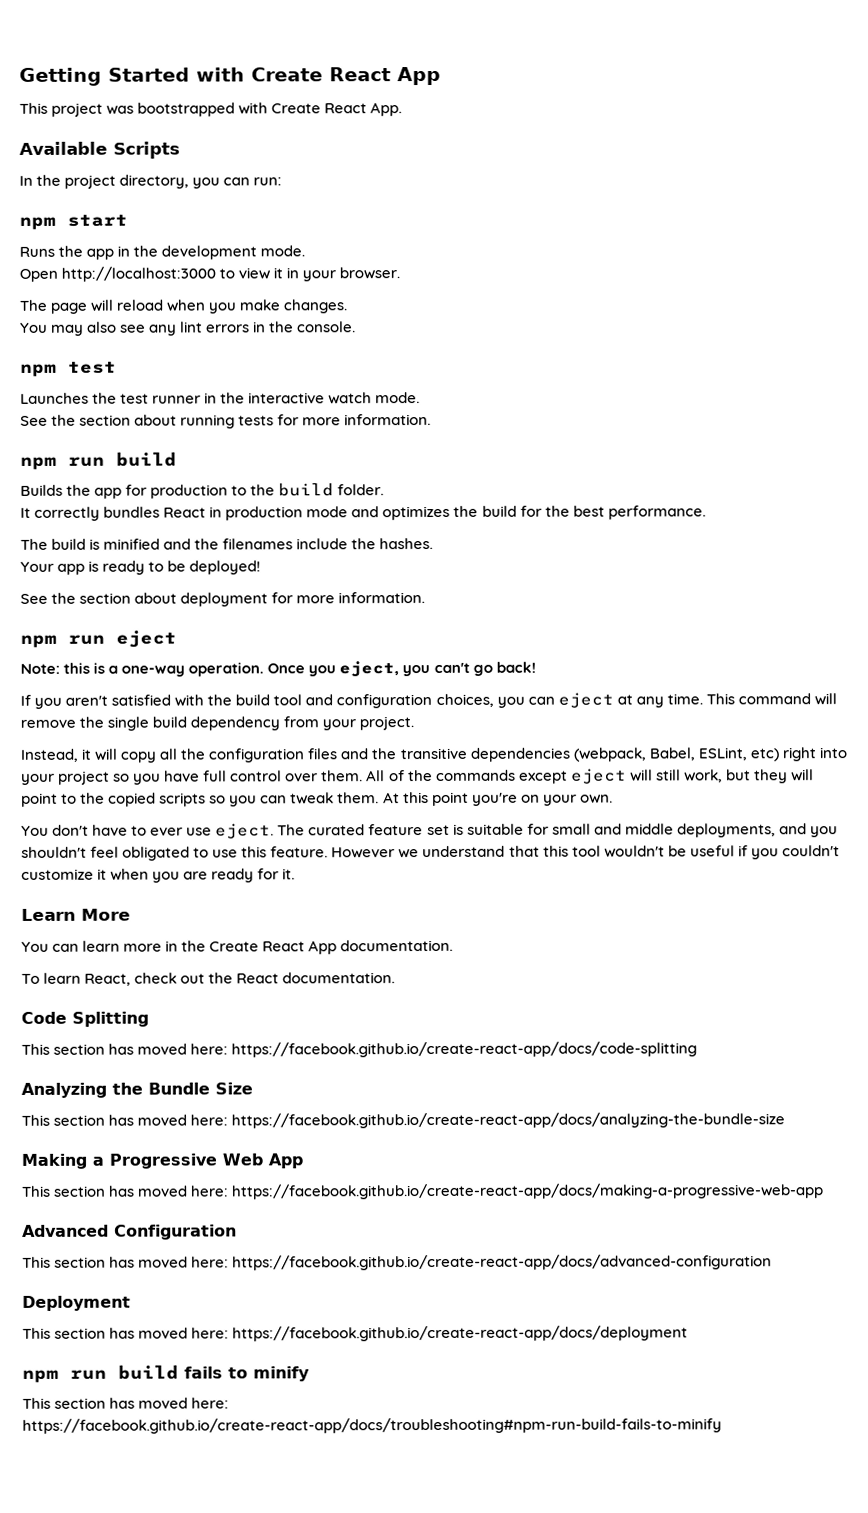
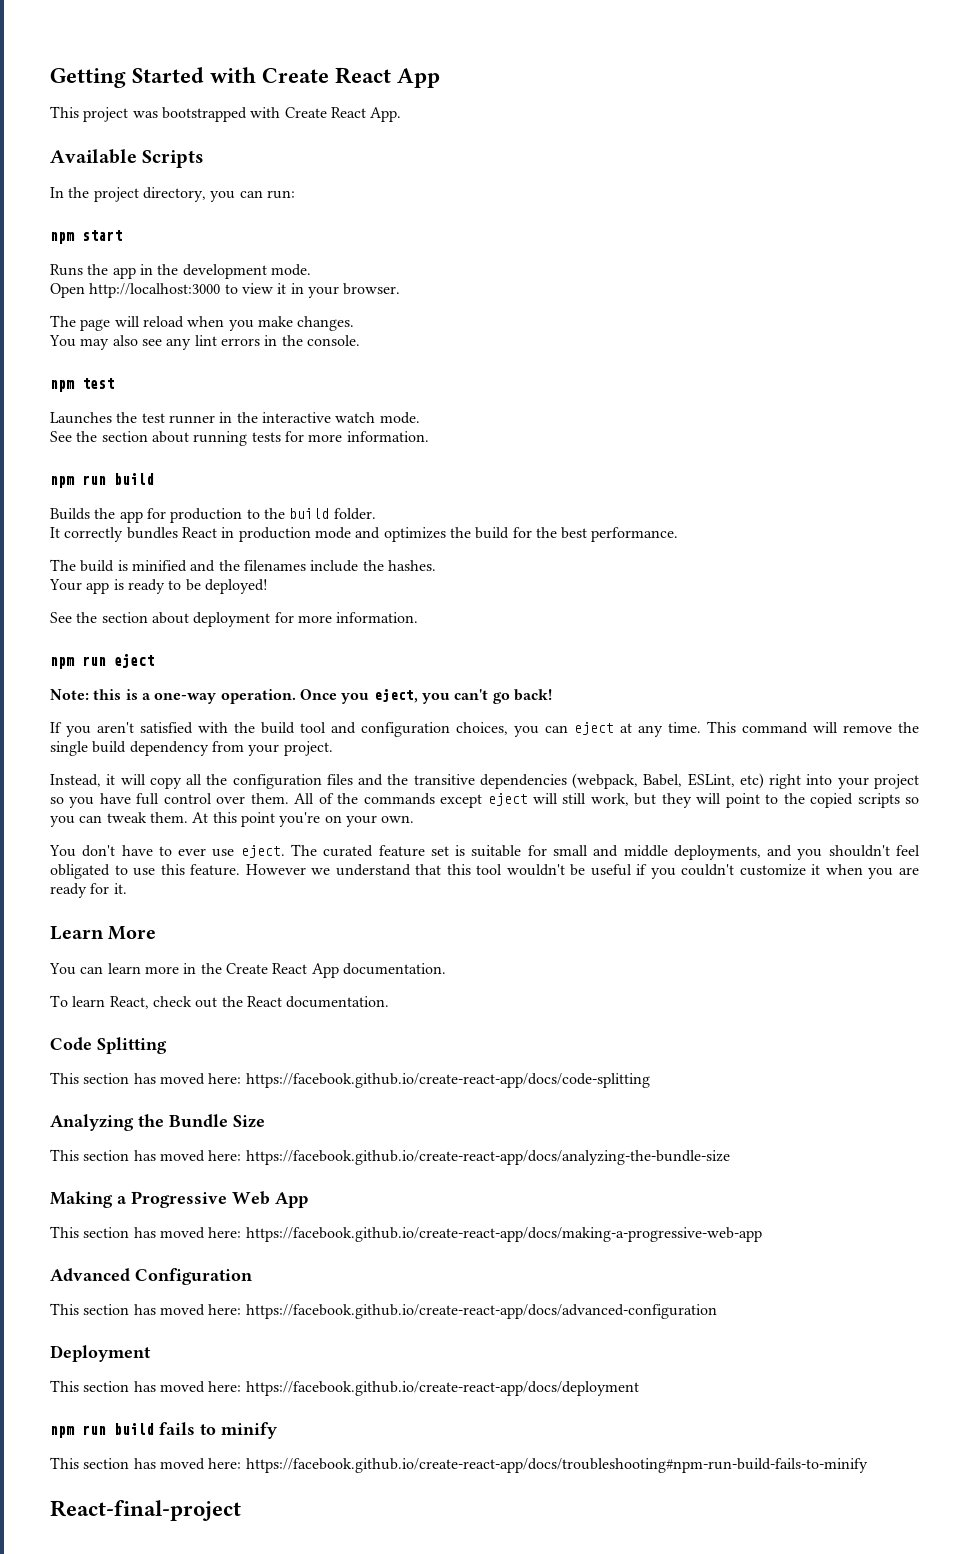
+ React-final-project

